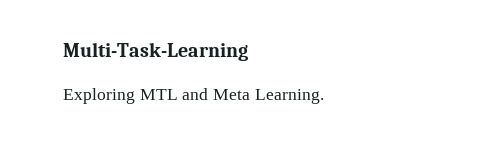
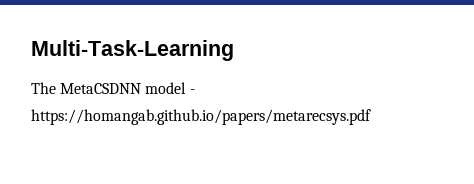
- Exploring MTL and Meta Learning.
+ The MetaCSDNN model - https://homangab.github.io/papers/metarecsys.pdf

